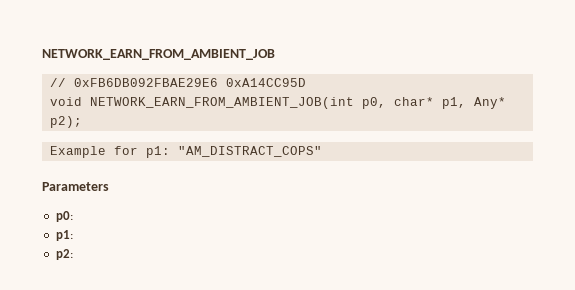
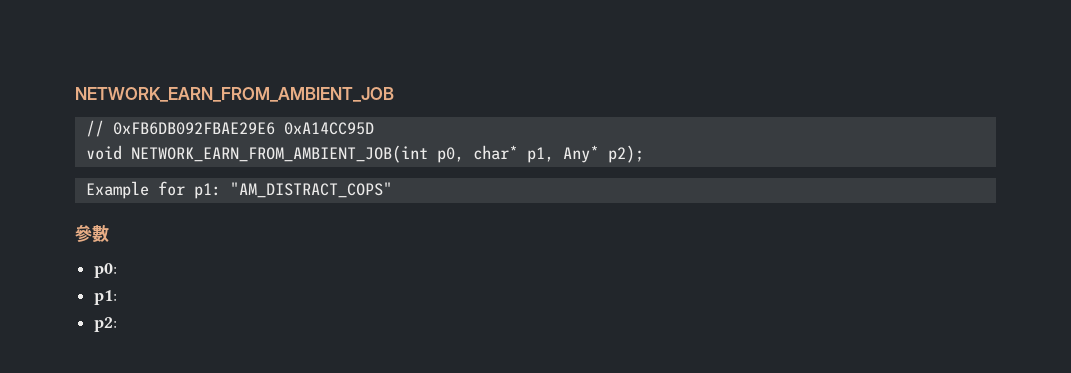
- Parameters
+ 參數

